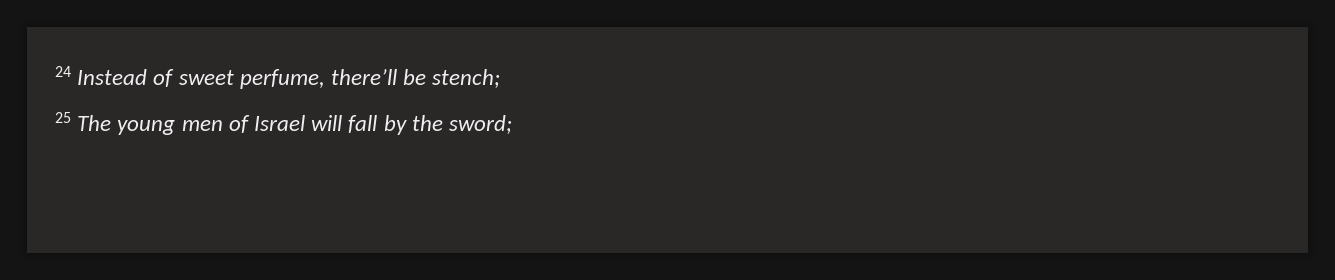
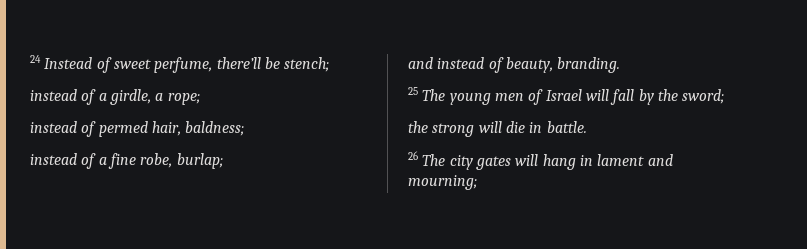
+ instead of a girdle, a rope;
+ instead of permed hair, baldness;
+ instead of a fine robe, burlap;
+ and instead of beauty, branding.
+ the strong will die in battle.
+ 26 The city gates will hang in lament and mourning;

